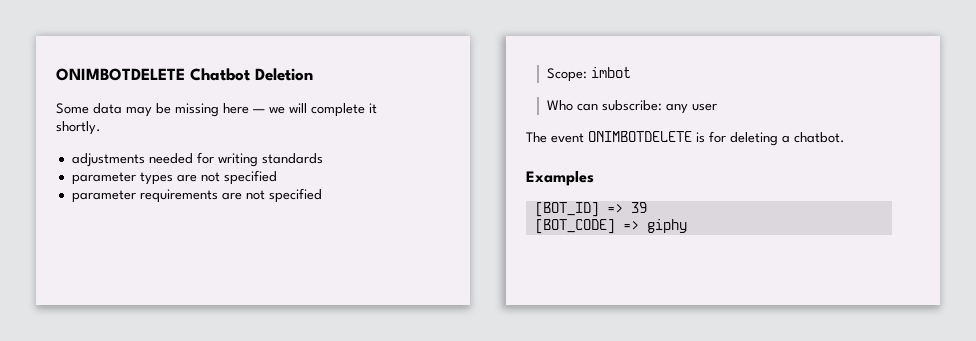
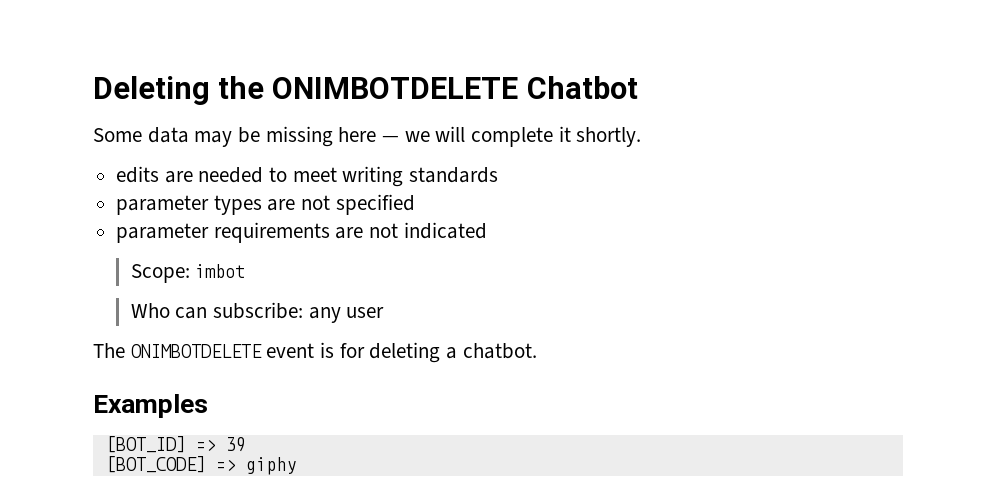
- ONIMBOTDELETE Chatbot Deletion
+ Deleting the ONIMBOTDELETE Chatbot
- adjustments needed for writing standards
+ edits are needed to meet writing standards
- parameter requirements are not specified
+ parameter requirements are not indicated
- The event ONIMBOTDELETE is for deleting a chatbot.
+ The ONIMBOTDELETE event is for deleting a chatbot.

